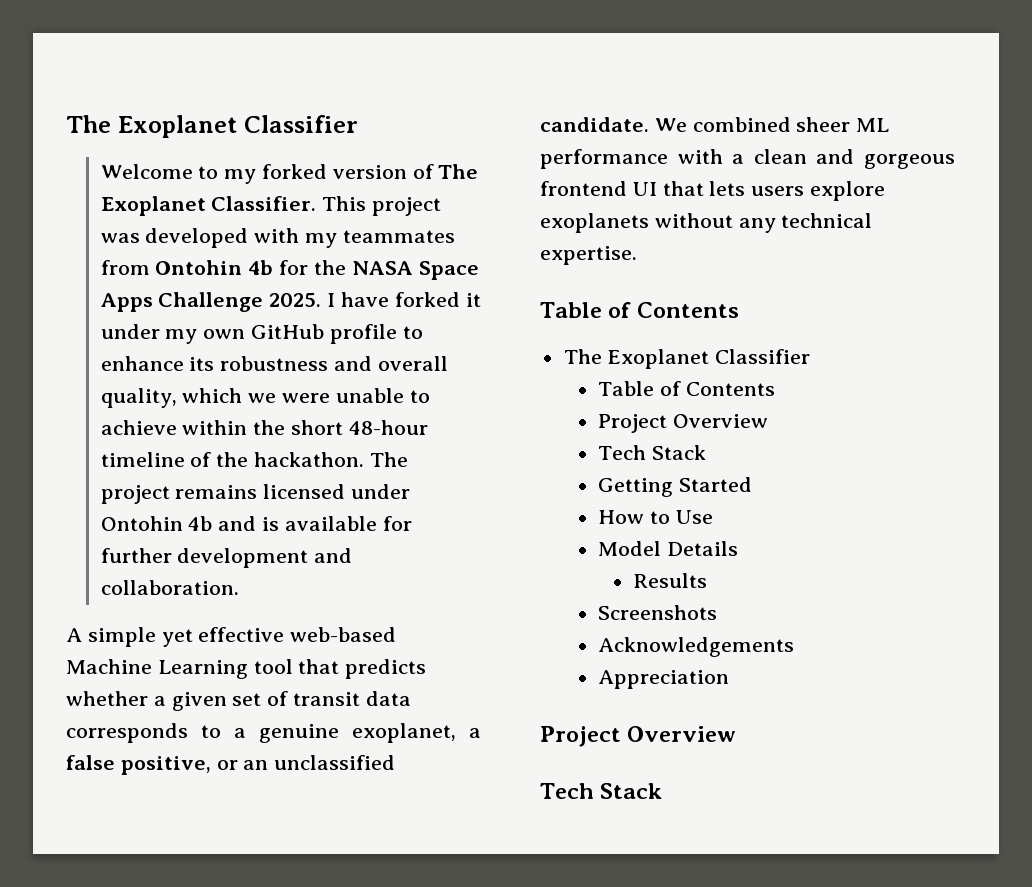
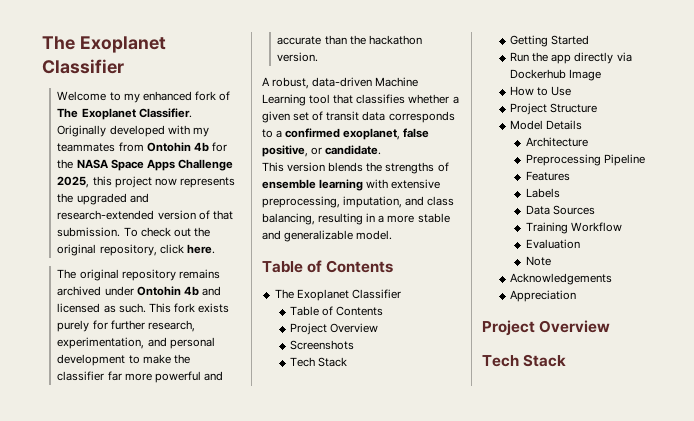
- Welcome to my forked version of The Exoplanet Classifier.
+ Welcome to my enhanced fork of The Exoplanet Classifier.
- This project was developed with my teammates from Ontohin 4b for the NASA Space Apps Challenge 2025. I have forked it under my own GitHub profile to enhance its robustness and overall quality, which we were unable to achieve within the short 48-hour timeline of the hackathon. The project remains licensed under Ontohin 4b and is available for further development and collaboration.
- A simple yet effective web-based Machine Learning tool that predicts whether a given set of transit data corresponds to a genuine exoplanet, a false positive, or an unclassified candidate. We combined sheer ML performance with a clean and gorgeous frontend UI that lets users explore exoplanets without any technical expertise.
+ Originally developed with my teammates from Ontohin 4b for the NASA Space Apps Challenge 2025, this project now represents the upgraded and research-extended version of that submission. To check out the original repository, click here.
+ The original repository remains archived under Ontohin 4b and licensed as such. This fork exists purely for further research, experimentation, and personal development to make the classifier far more powerful and accurate than the hackathon version.
+ A robust, data-driven Machine Learning tool that classifies whether a given set of transit data corresponds to a confirmed exoplanet, false positive, or candidate.
+ This version blends the strengths of ensemble learning with extensive preprocessing, imputation, and class balancing, resulting in a more stable and generalizable model.
+ Screenshots
+ Run the app directly via Dockerhub Image
+ Project Structure
- Results
- Screenshots
+ Architecture
+ Preprocessing Pipeline
+ Features
+ Labels
+ Data Sources
+ Training Workflow
+ Evaluation
+ Note

